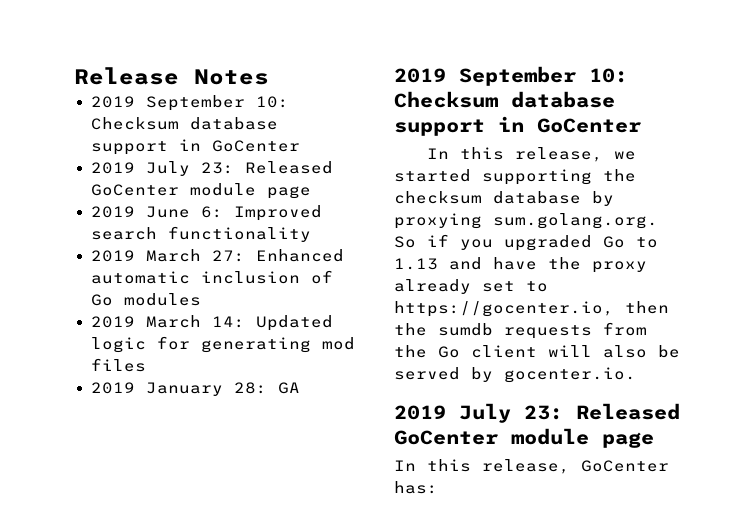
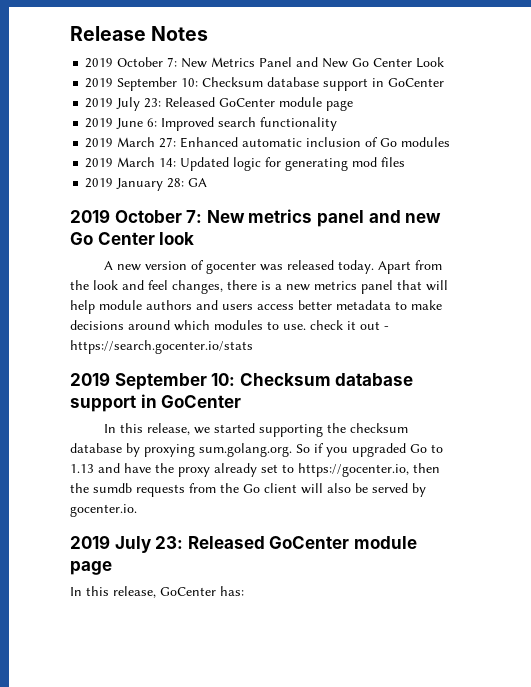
+ 2019 October 7: New Metrics Panel and New Go Center Look
+ 2019 October 7: New metrics panel and new Go Center look
+ A new version of gocenter was released today. Apart from the look and feel changes, there is a new metrics panel that will help module authors and users access better metadata to make decisions around which modules to use. check it out - https://search.gocenter.io/stats

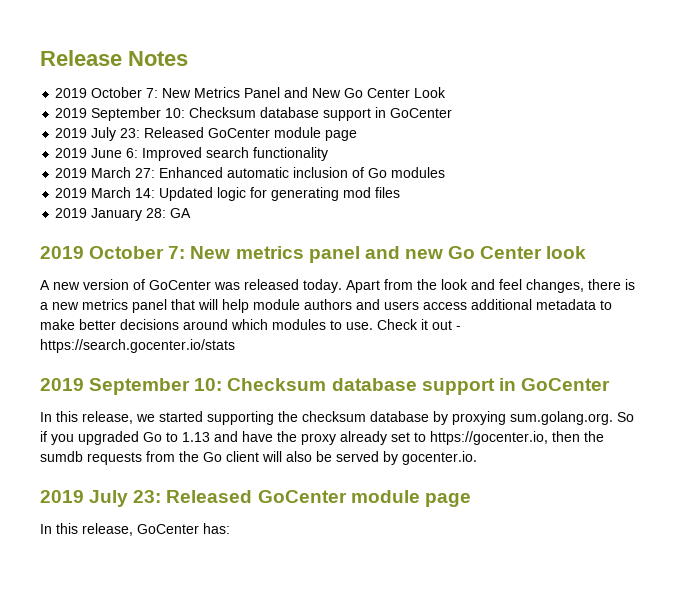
- A new version of gocenter was released today.
+ A new version of GoCenter was released today.
- Apart from the look and feel changes, there is a new metrics panel that will help module authors and users access better metadata to make decisions around which modules to use. check it out - https://search.gocenter.io/stats
+ Apart from the look and feel changes, there is a new metrics panel that will help module authors and users access additional metadata to make better decisions around which modules to use. Check it out - https://search.gocenter.io/stats

